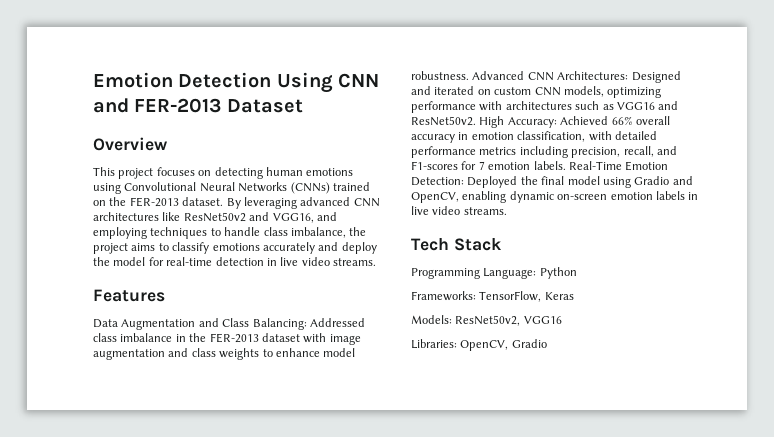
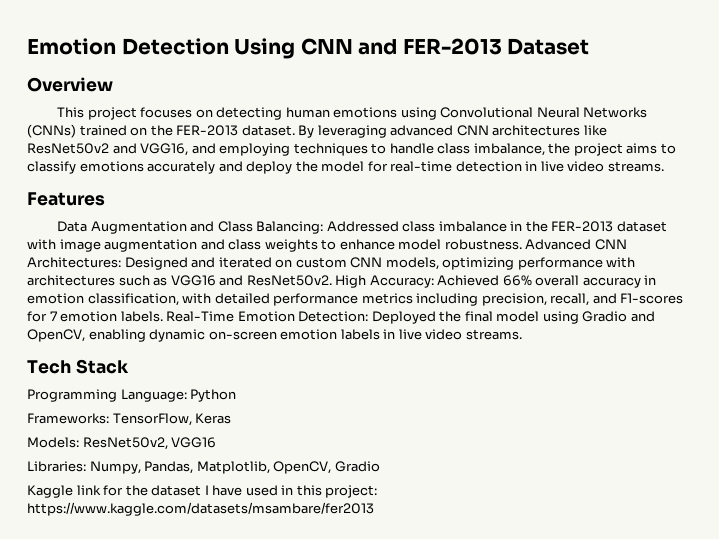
- Libraries: OpenCV, Gradio
+ Libraries: Numpy, Pandas, Matplotlib, OpenCV, Gradio
+ Kaggle link for the dataset I have used in this project: https://www.kaggle.com/datasets/msambare/fer2013

